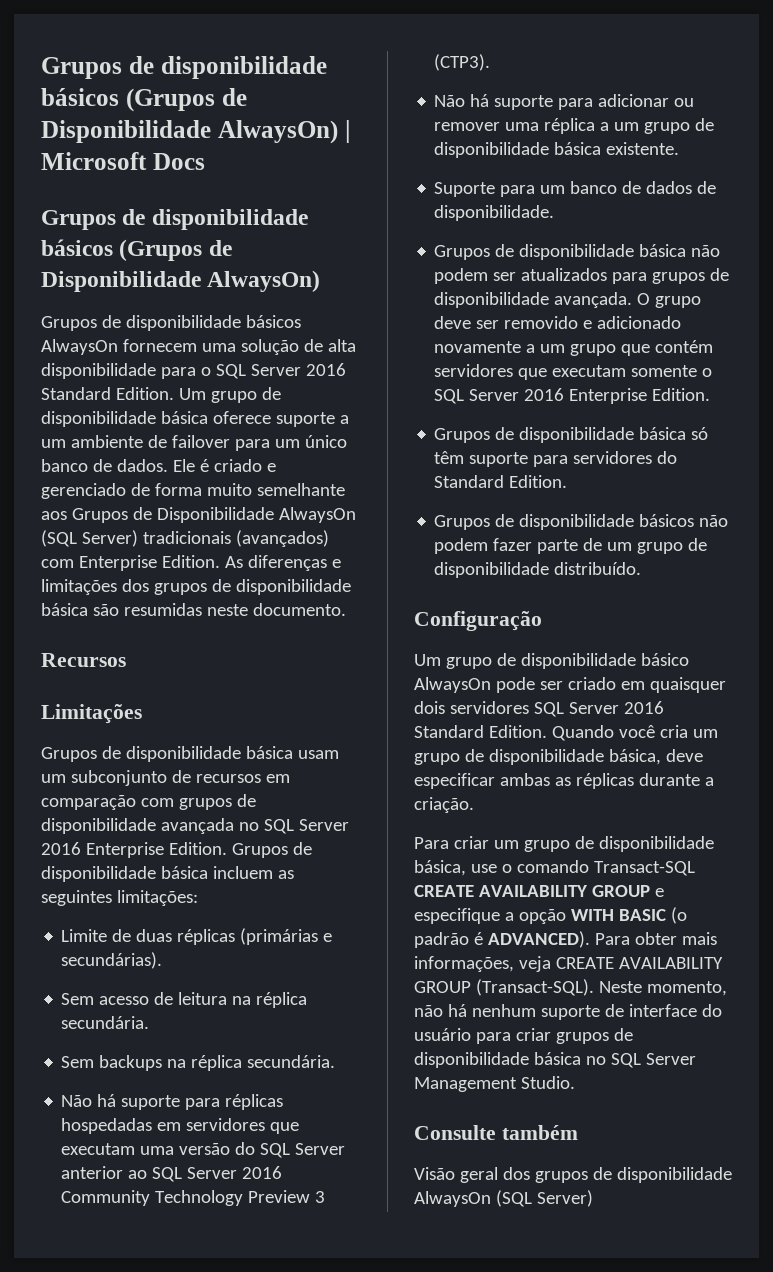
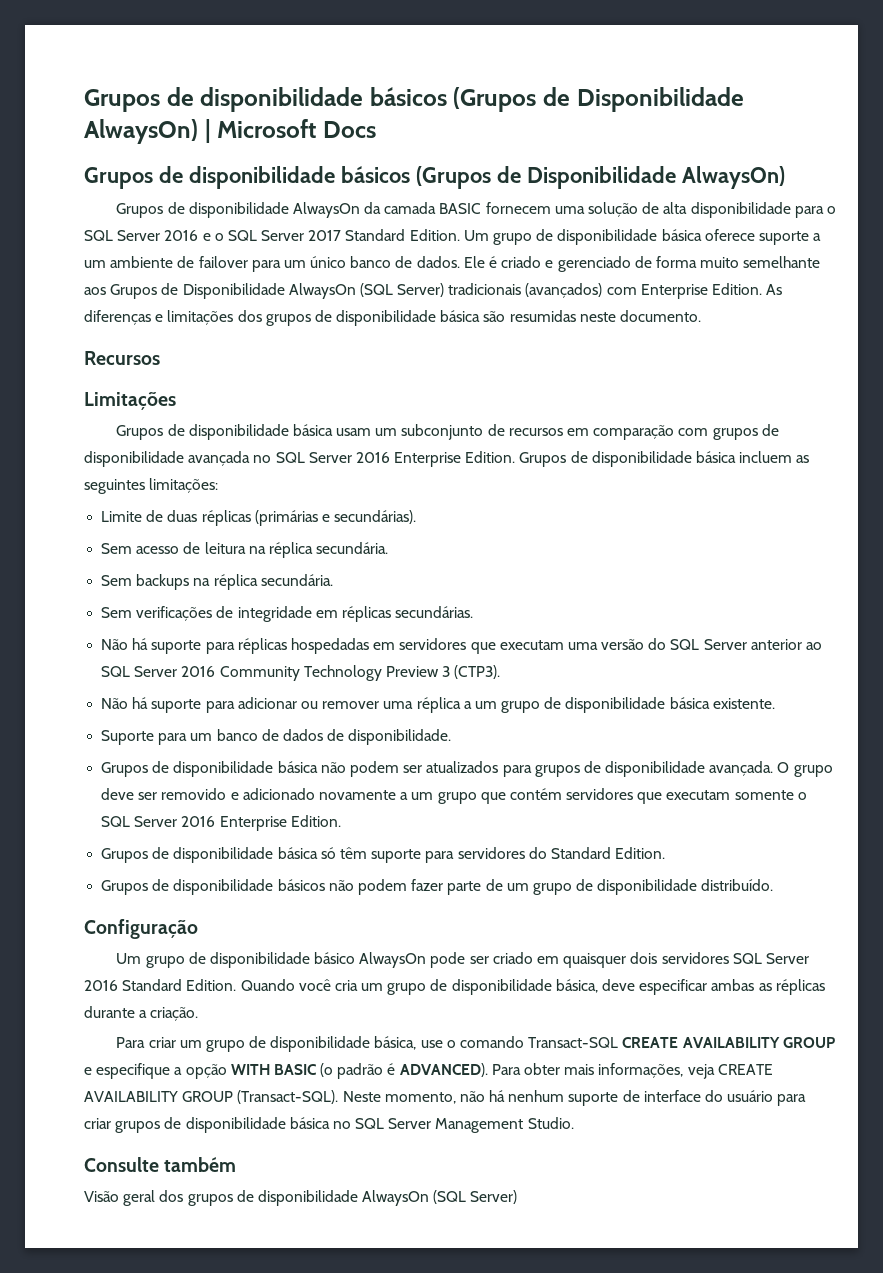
- Grupos de disponibilidade básicos AlwaysOn fornecem uma solução de alta disponibilidade para o SQL Server 2016 Standard Edition.
+ Grupos de disponibilidade AlwaysOn da camada BASIC fornecem uma solução de alta disponibilidade para o SQL Server 2016 e o SQL Server 2017 Standard Edition.
+ Sem verificações de integridade em réplicas secundárias.

